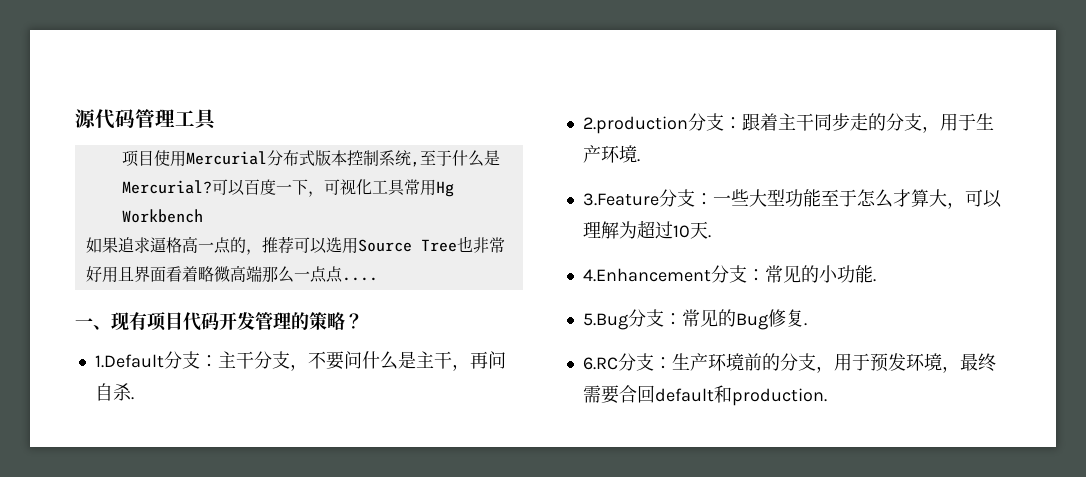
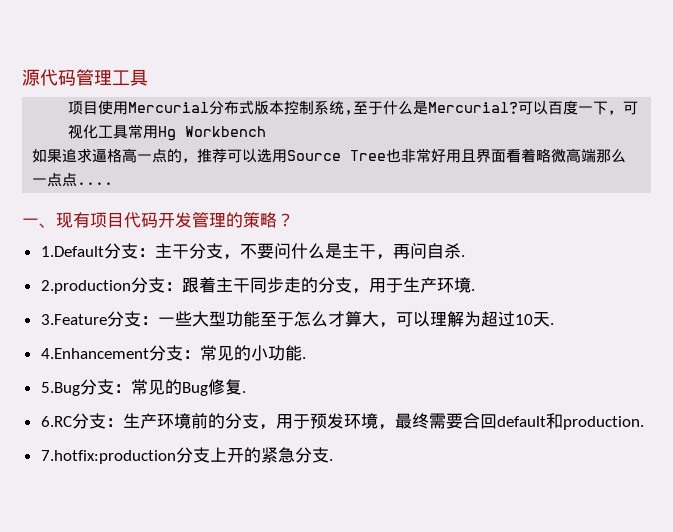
+ 7.hotfix:production分支上开的紧急分支.

